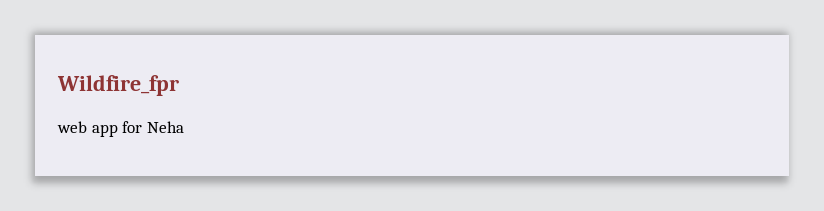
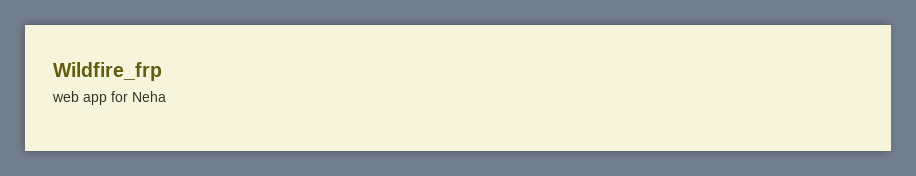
- Wildfire_fpr
+ Wildfire_frp

